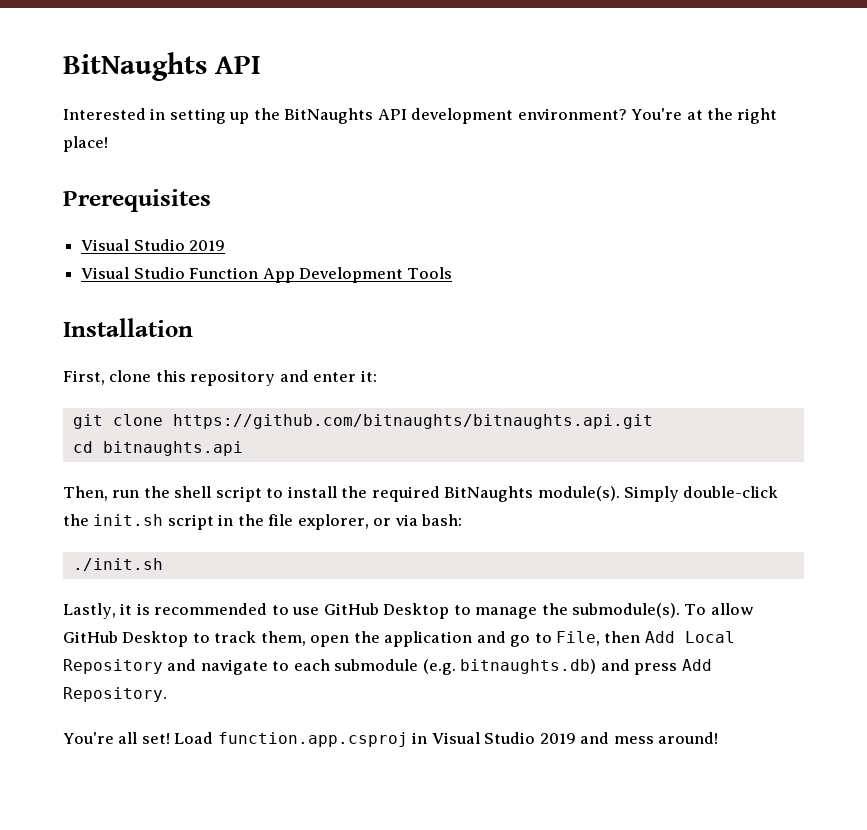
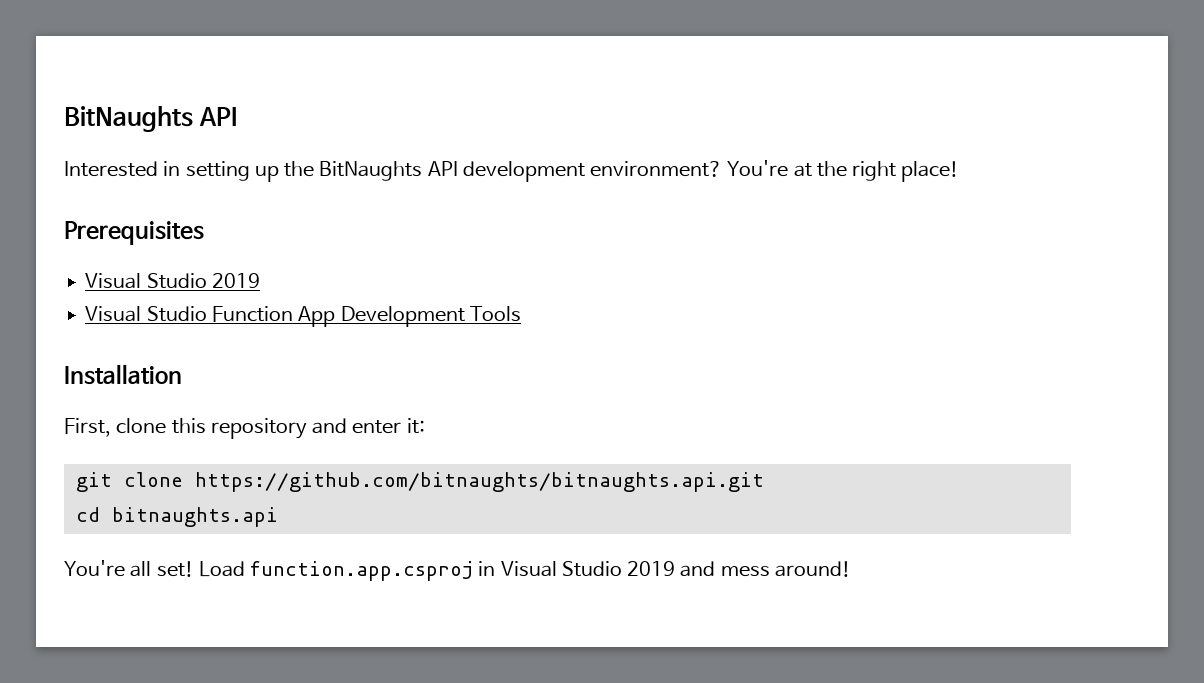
- Then, run the shell script to install the required BitNaughts module(s). Simply double-click the init.sh script in the file explorer, or via bash:
- ./init.sh
- Lastly, it is recommended to use GitHub Desktop to manage the submodule(s). To allow GitHub Desktop to track them, open the application and go to File, then Add Local Repository and navigate to each submodule (e.g. bitnaughts.db) and press Add Repository.

